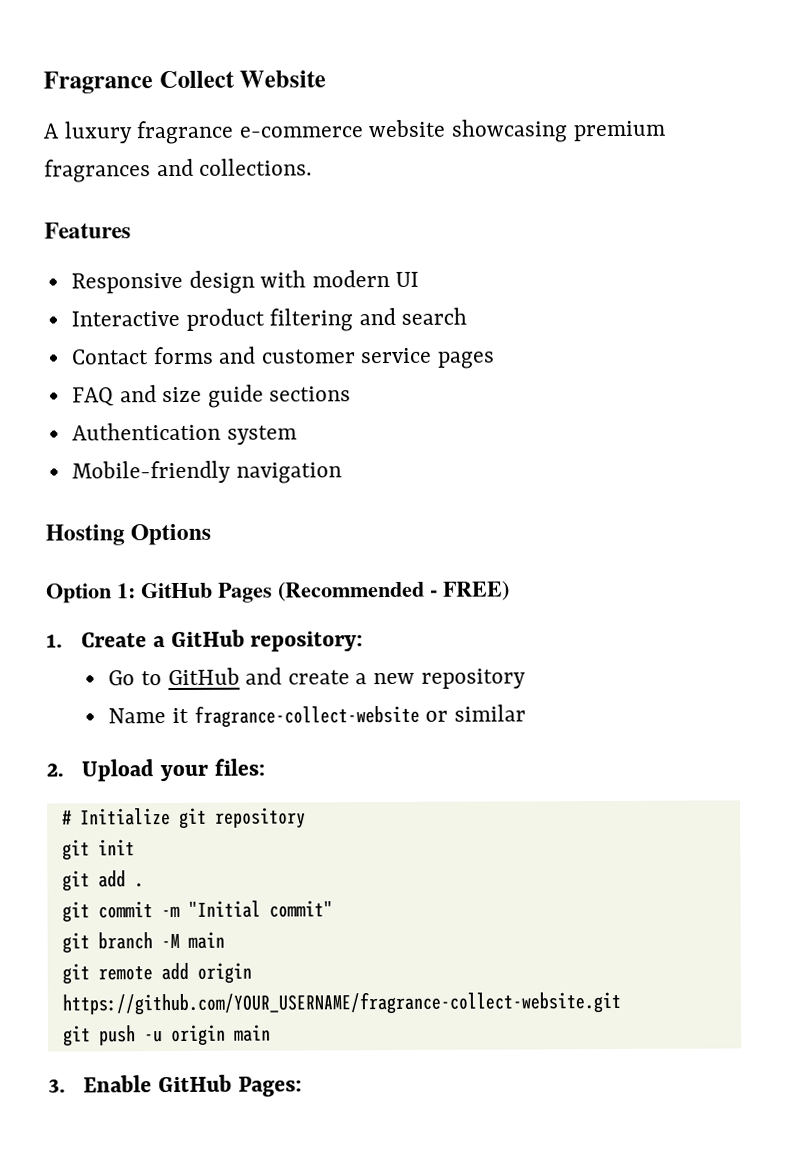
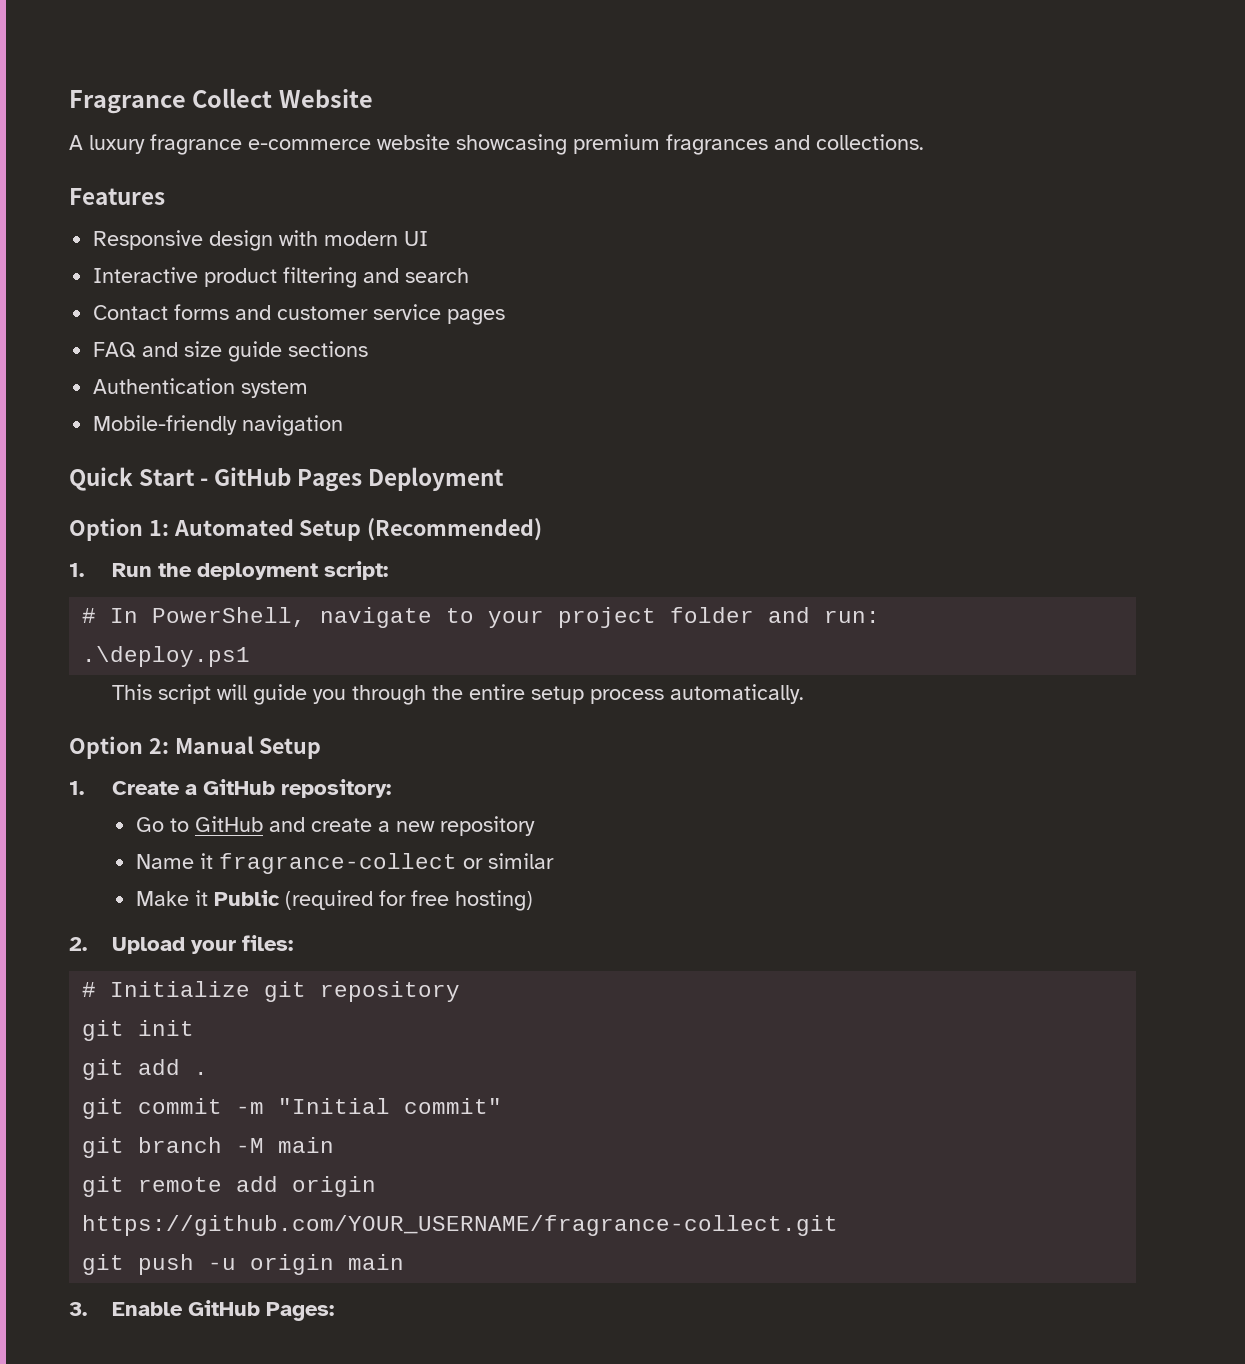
- Hosting Options
- Option 1: GitHub Pages (Recommended - FREE)
+ Quick Start - GitHub Pages Deployment
+ Option 1: Automated Setup (Recommended)
+ 1. Run the deployment script:
+ # In PowerShell, navigate to your project folder and run:
+ .\deploy.ps1
+ This script will guide you through the entire setup process automatically.
+ Option 2: Manual Setup
- Name it fragrance-collect-website or similar
+ Name it fragrance-collect or similar
+ Make it Public (required for free hosting)
- git remote add origin https://github.com/YOUR_USERNAME/fragrance-collect-website.git
+ git remote add origin https://github.com/YOUR_USERNAME/fragrance-collect.git

